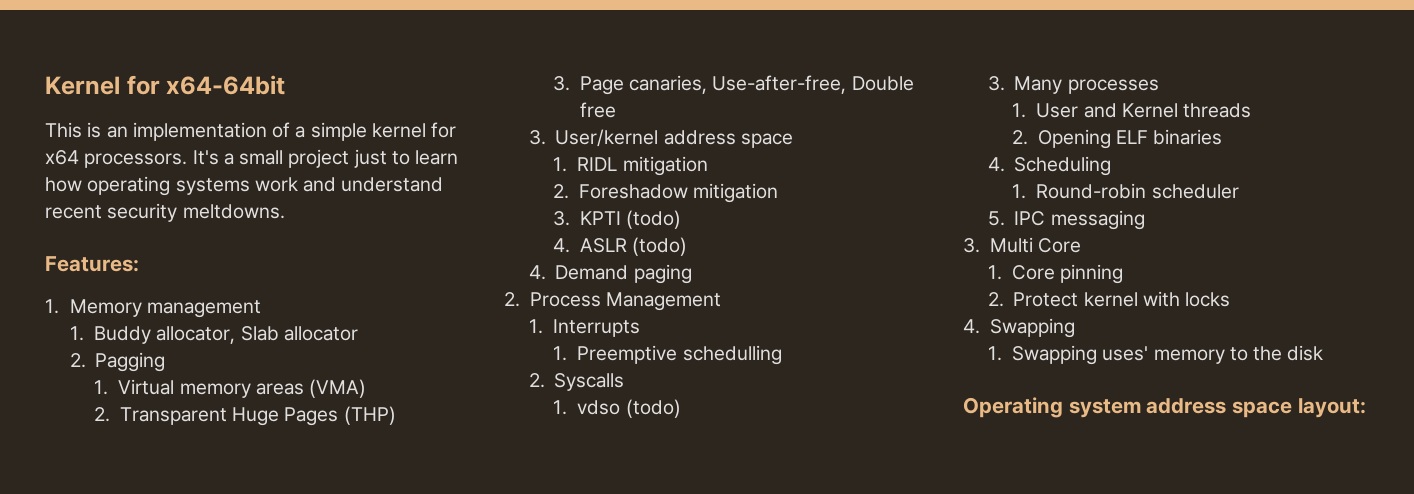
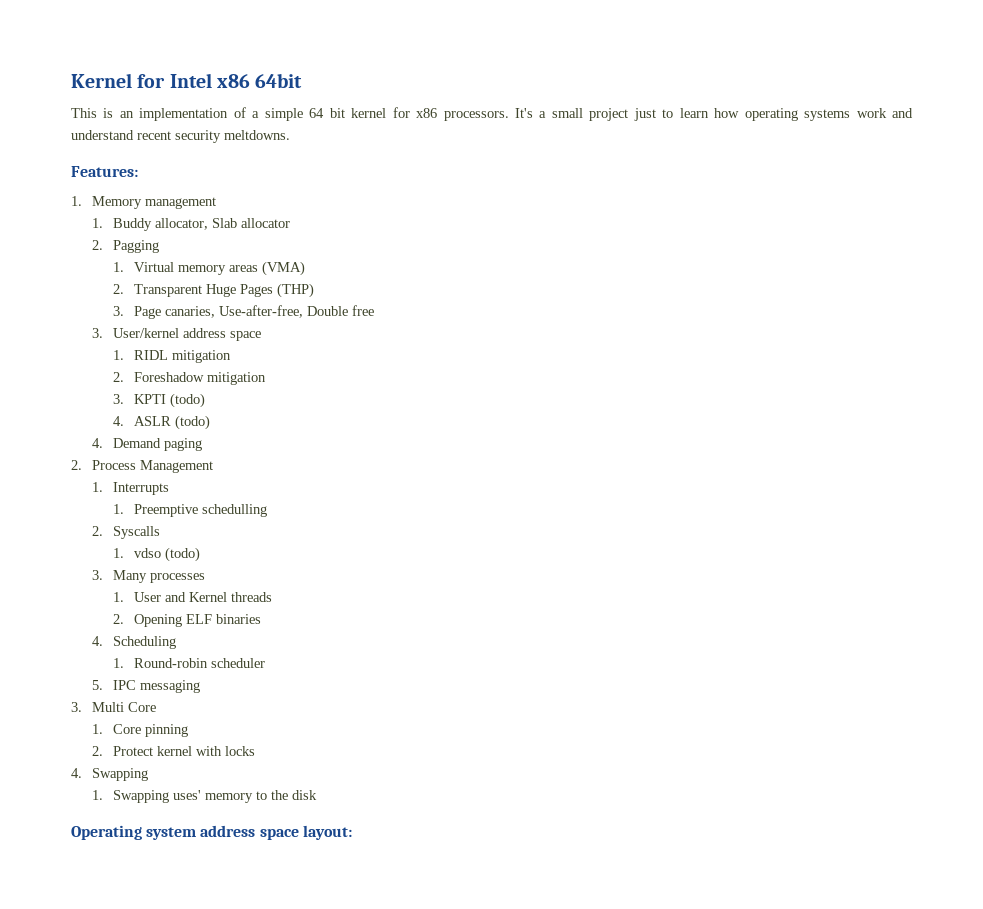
- Kernel for x64-64bit
+ Kernel for Intel x86 64bit
- This is an implementation of a simple kernel for x64 processors.
+ This is an implementation of a simple 64 bit kernel for x86 processors.

